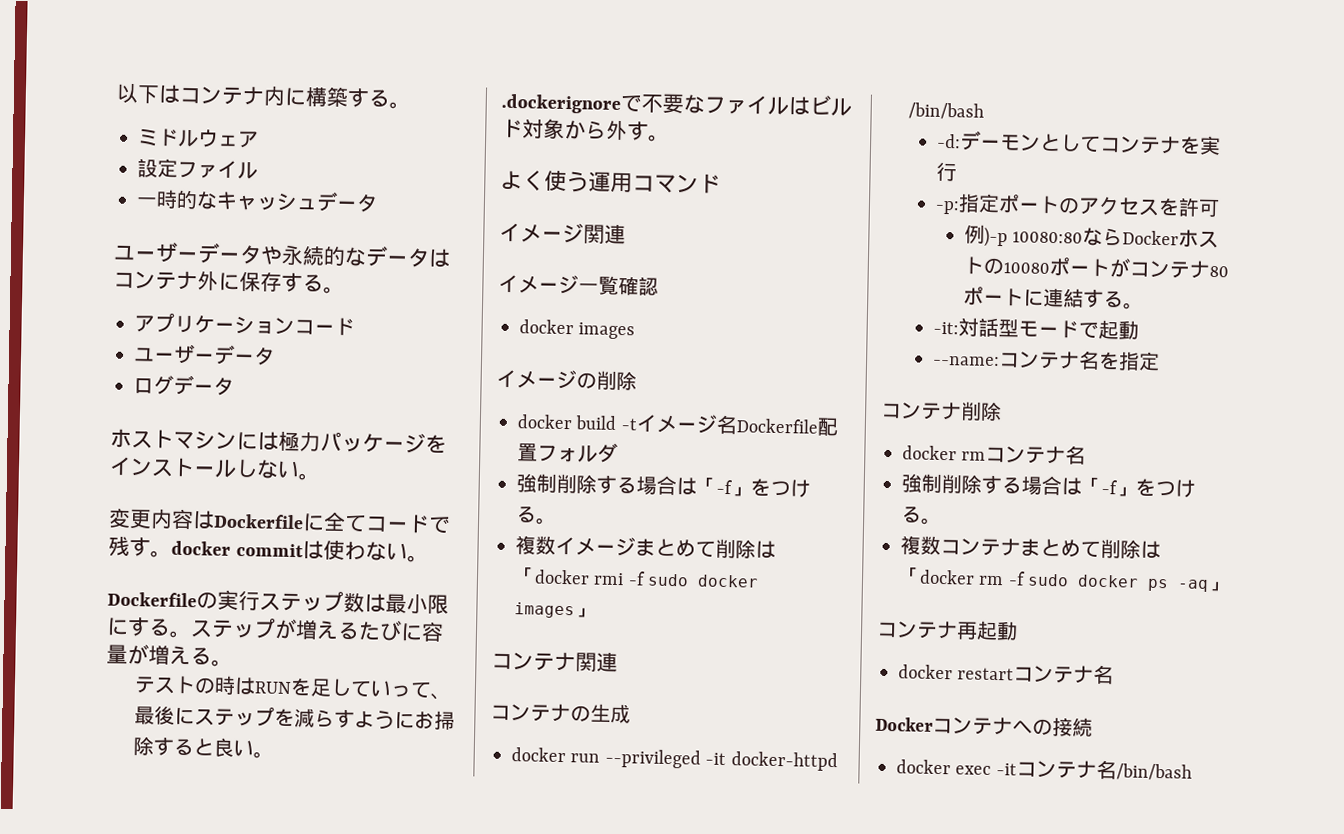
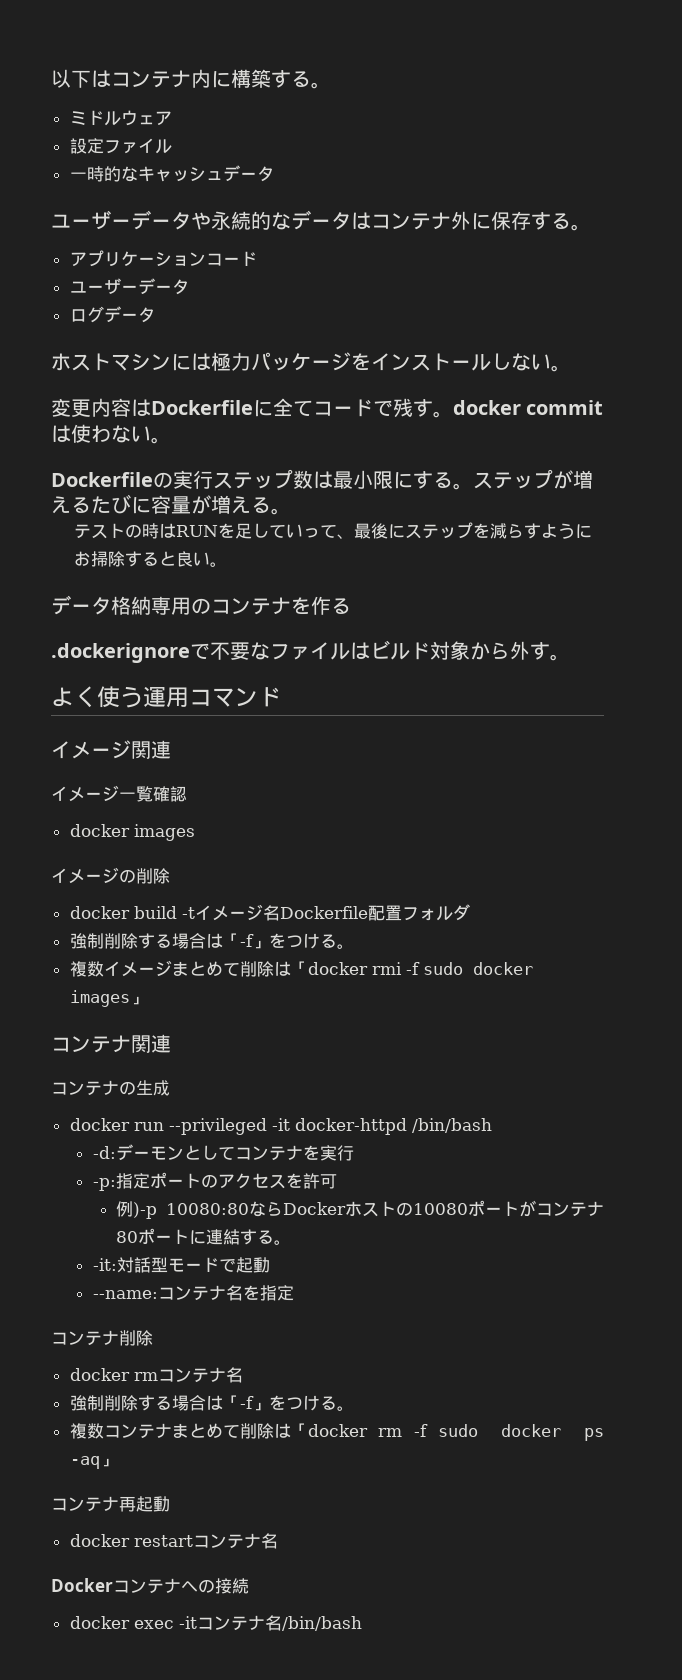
+ データ格納専用のコンテナを作る

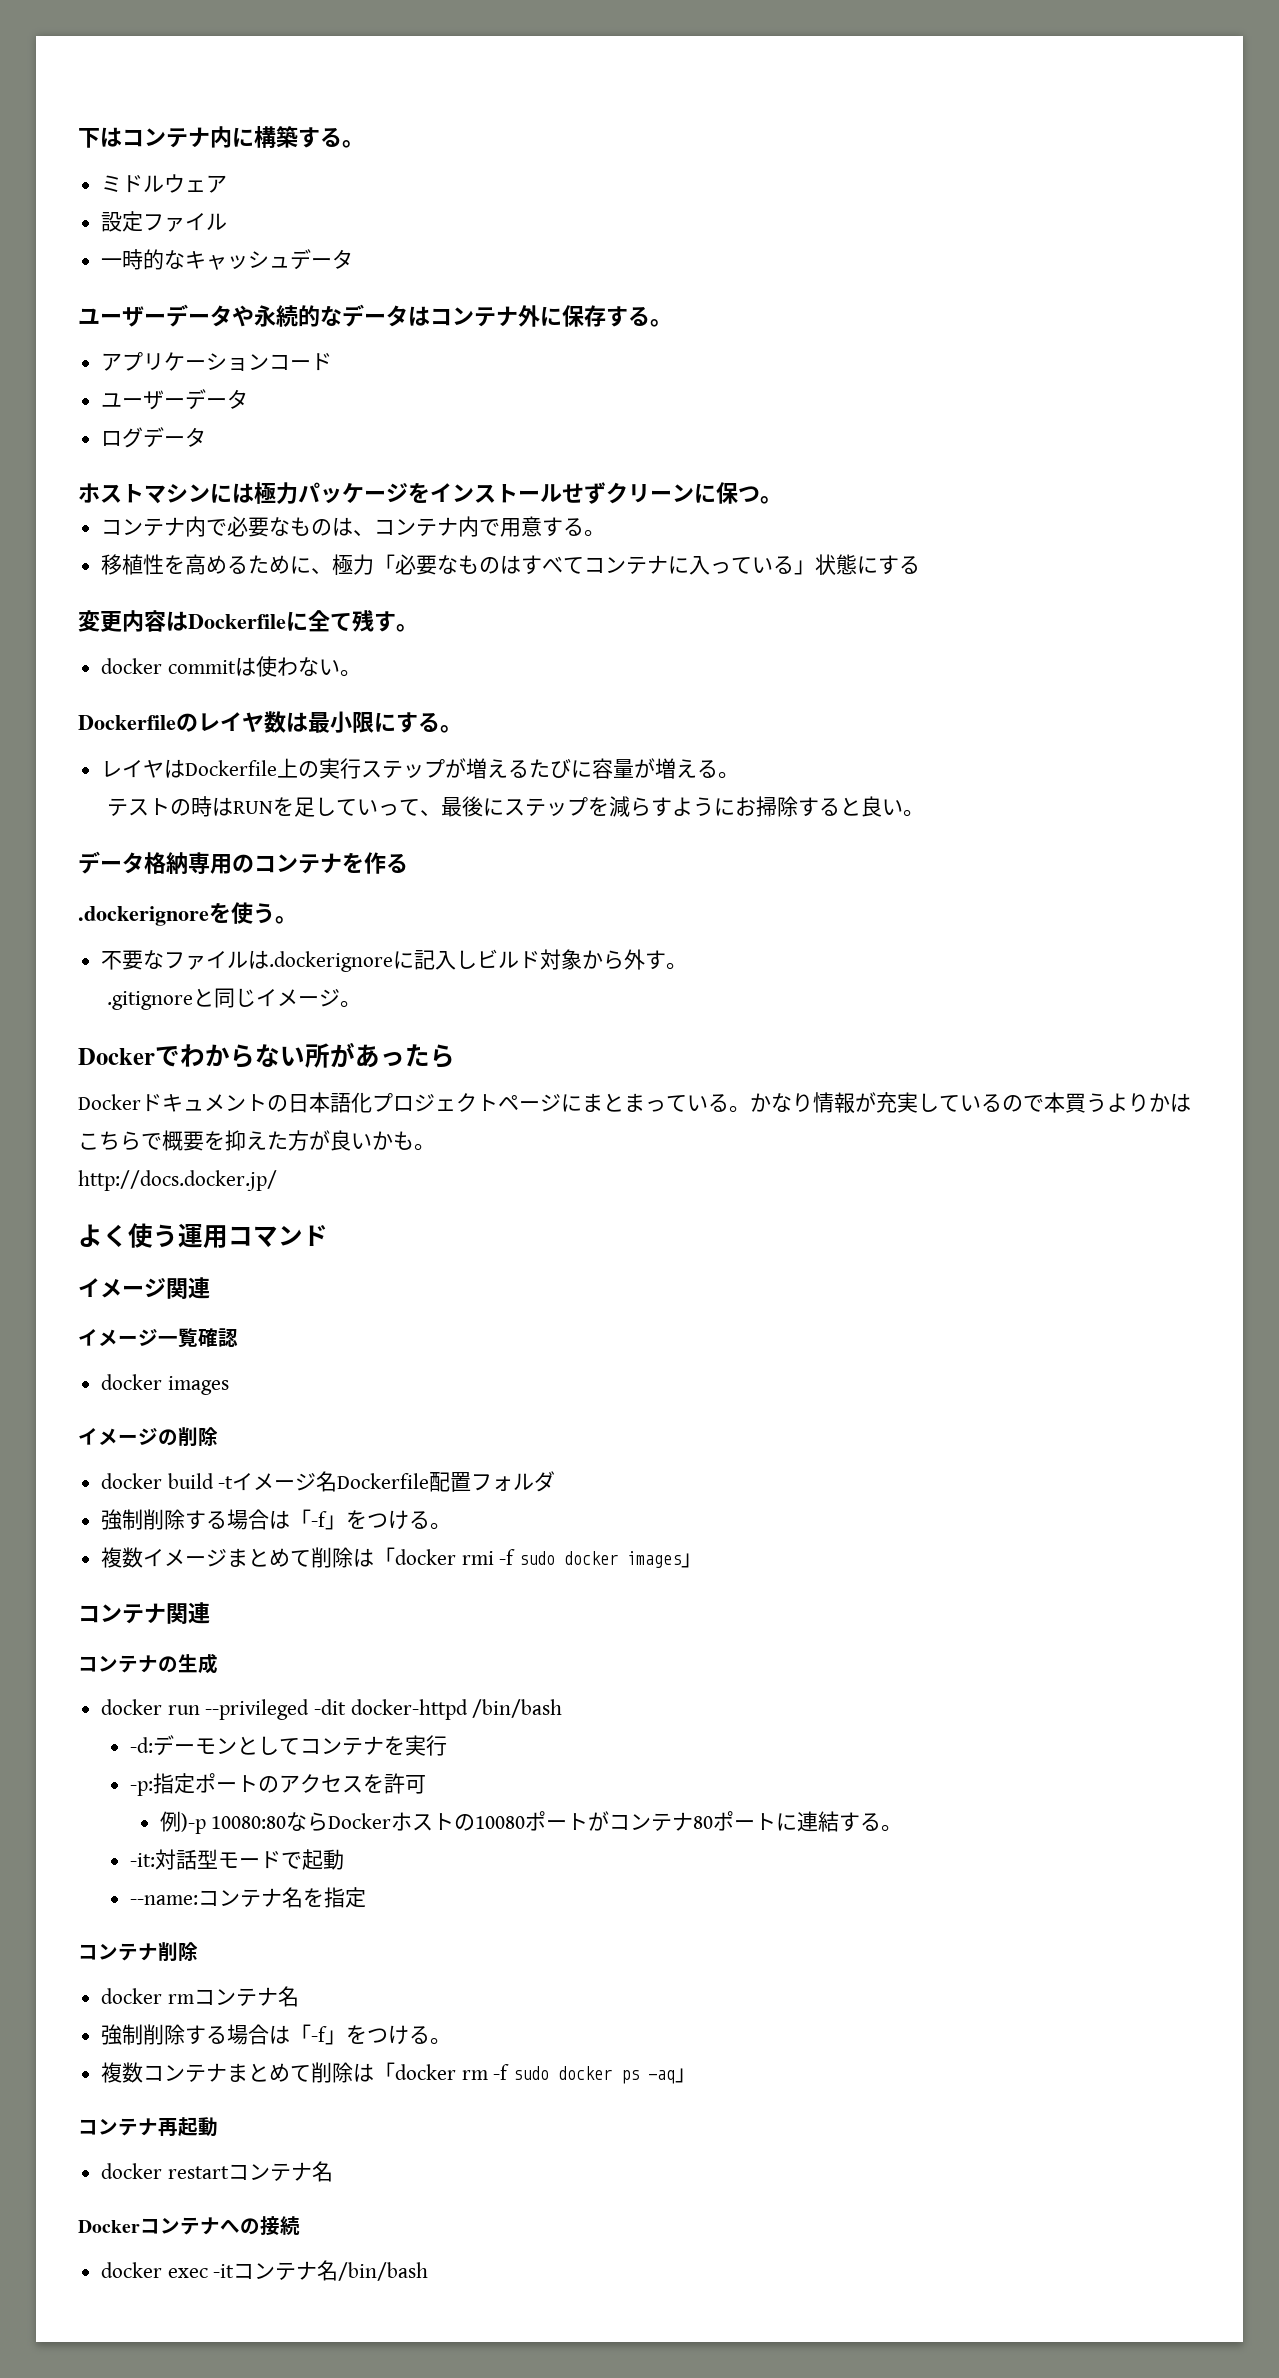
- 以下はコンテナ内に構築する。
+ 下はコンテナ内に構築する。
- ホストマシンには極力パッケージをインストールしない。
+ ホストマシンには極力パッケージをインストールせずクリーンに保つ。
+ コンテナ内で必要なものは、コンテナ内で用意する。
+ 移植性を高めるために、極力「必要なものはすべてコンテナに入っている」状態にする
- 変更内容はDockerfileに全てコードで残す。docker commitは使わない。
+ 変更内容はDockerfileに全て残す。
+ docker commitは使わない。
- Dockerfileの実行ステップ数は最小限にする。ステップが増えるたびに容量が増える。
+ Dockerfileのレイヤ数は最小限にする。
+ レイヤはDockerfile上の実行ステップが増えるたびに容量が増える。
- .dockerignoreで不要なファイルはビルド対象から外す。
+ .dockerignoreを使う。
+ 不要なファイルは.dockerignoreに記入しビルド対象から外す。
+ .gitignoreと同じイメージ。
+ Dockerでわからない所があったら
+ Dockerドキュメントの日本語化プロジェクトページにまとまっている。かなり情報が充実しているので本買うよりかはこちらで概要を抑えた方が良いかも。
+ http://docs.docker.jp/
- docker run --privileged -it docker-httpd /bin/bash
+ docker run --privileged -dit docker-httpd /bin/bash

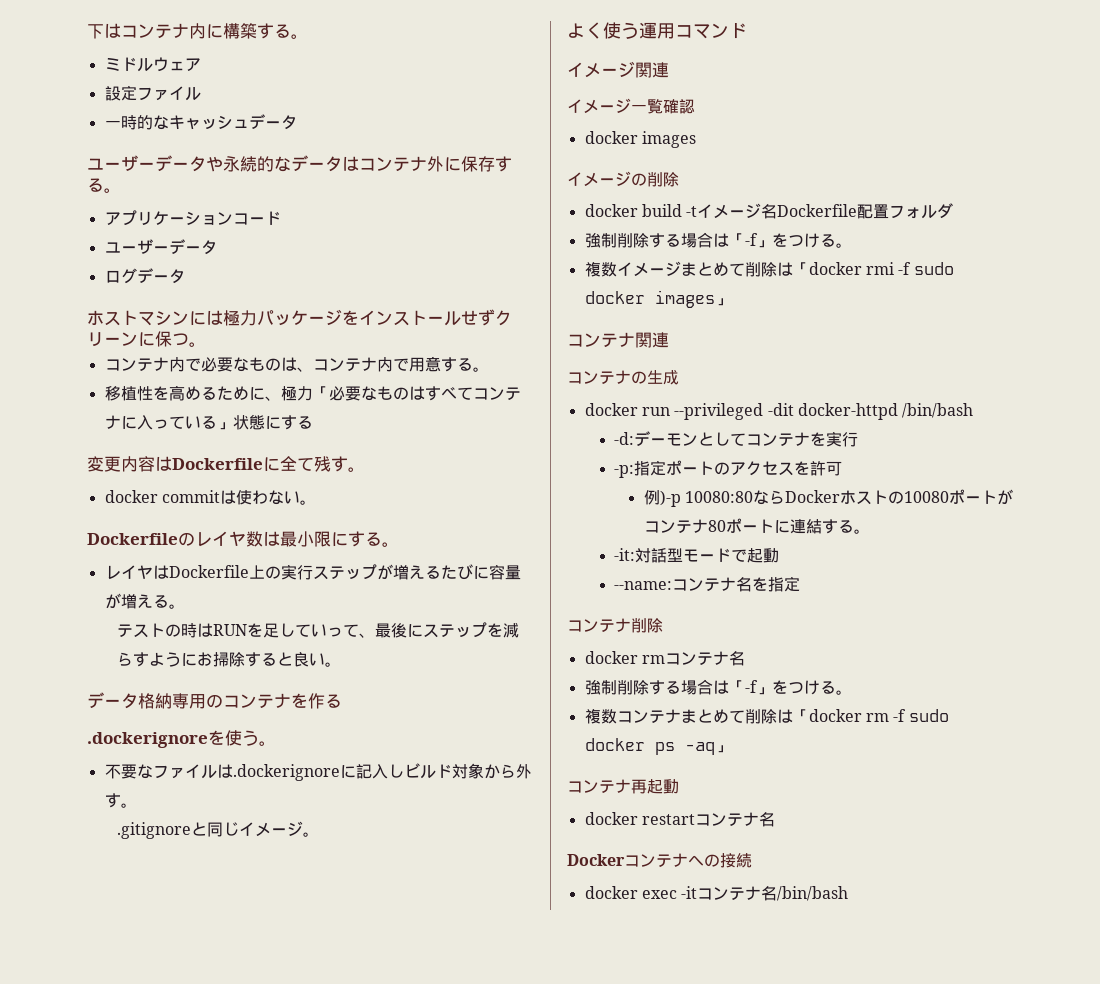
- Dockerでわからない所があったら
- Dockerドキュメントの日本語化プロジェクトページにまとまっている。かなり情報が充実しているので本買うよりかはこちらで概要を抑えた方が良いかも。
- http://docs.docker.jp/

